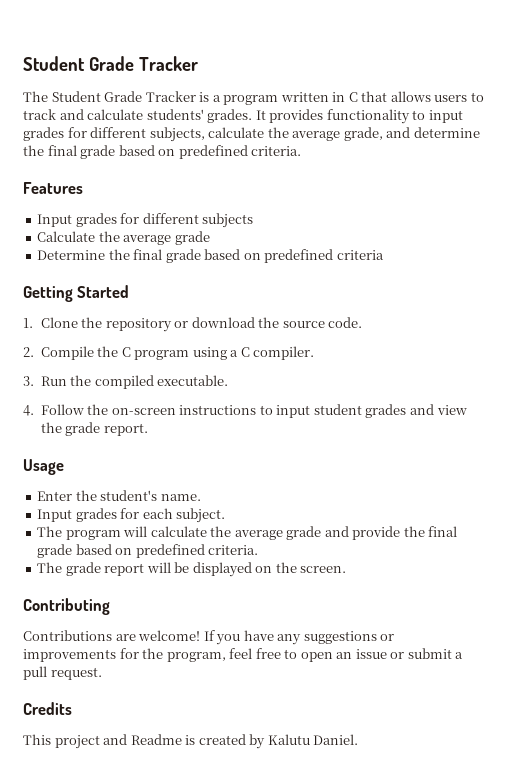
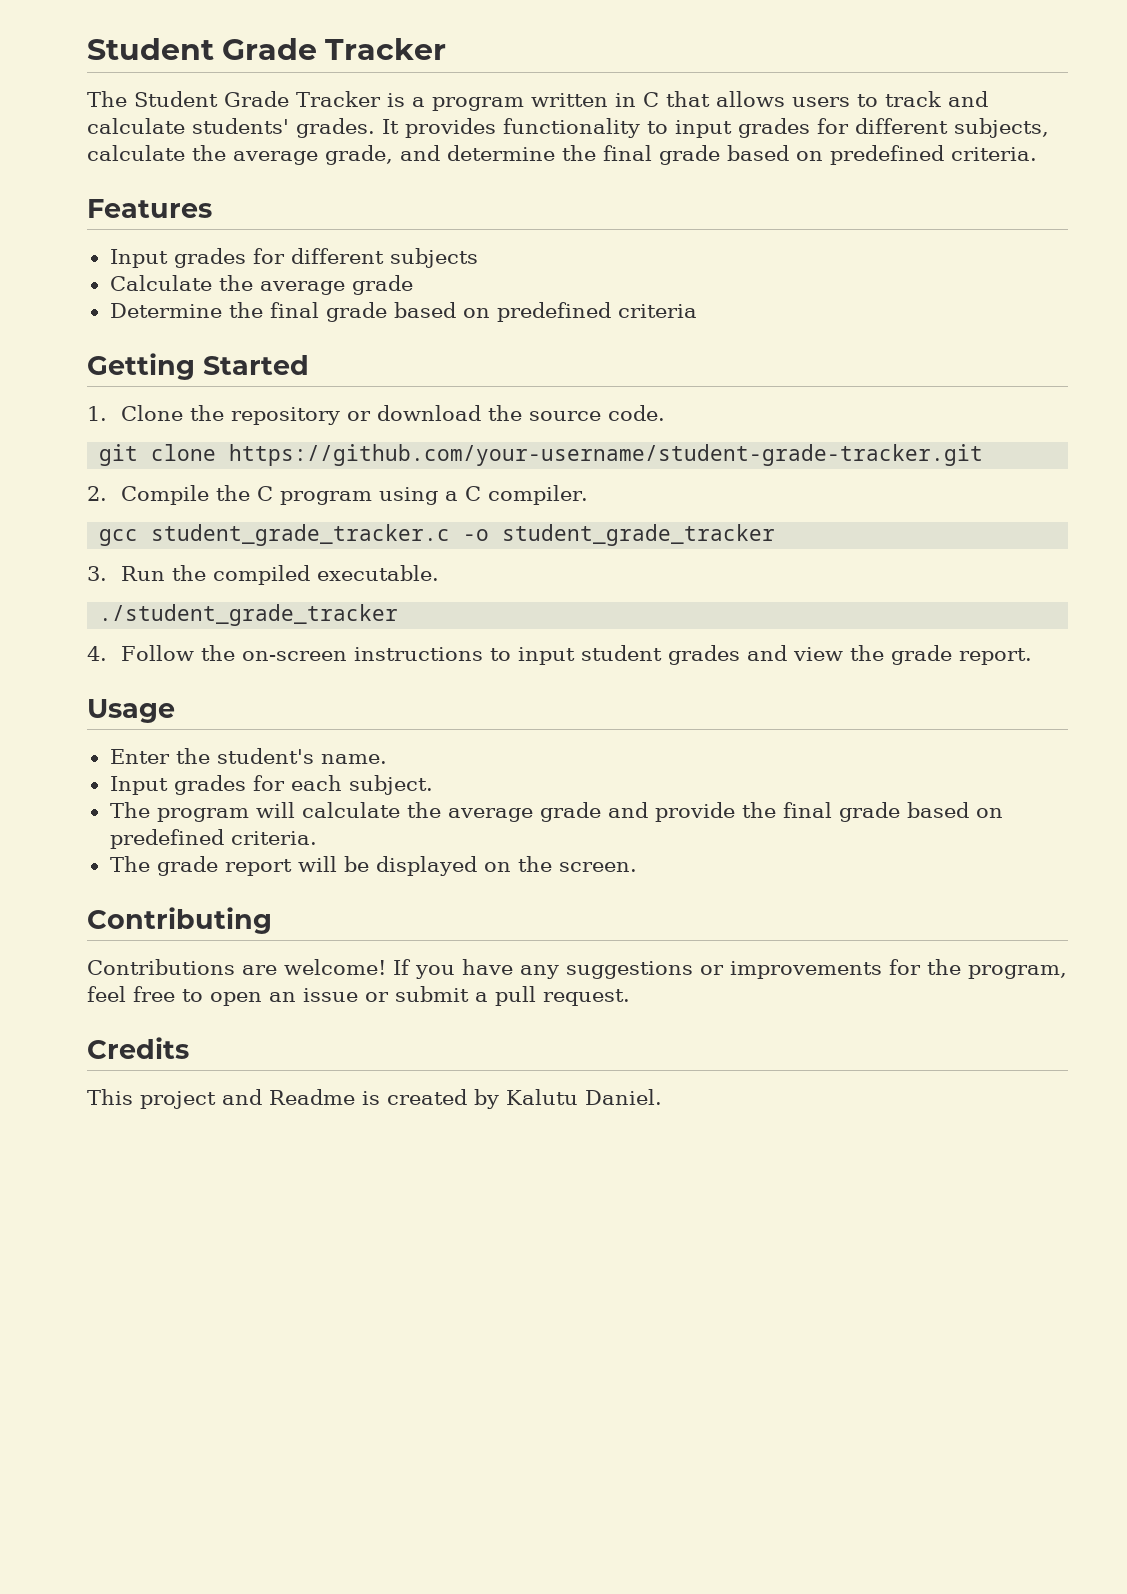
+ git clone https://github.com/your-username/student-grade-tracker.git
+ gcc student_grade_tracker.c -o student_grade_tracker
+ ./student_grade_tracker

